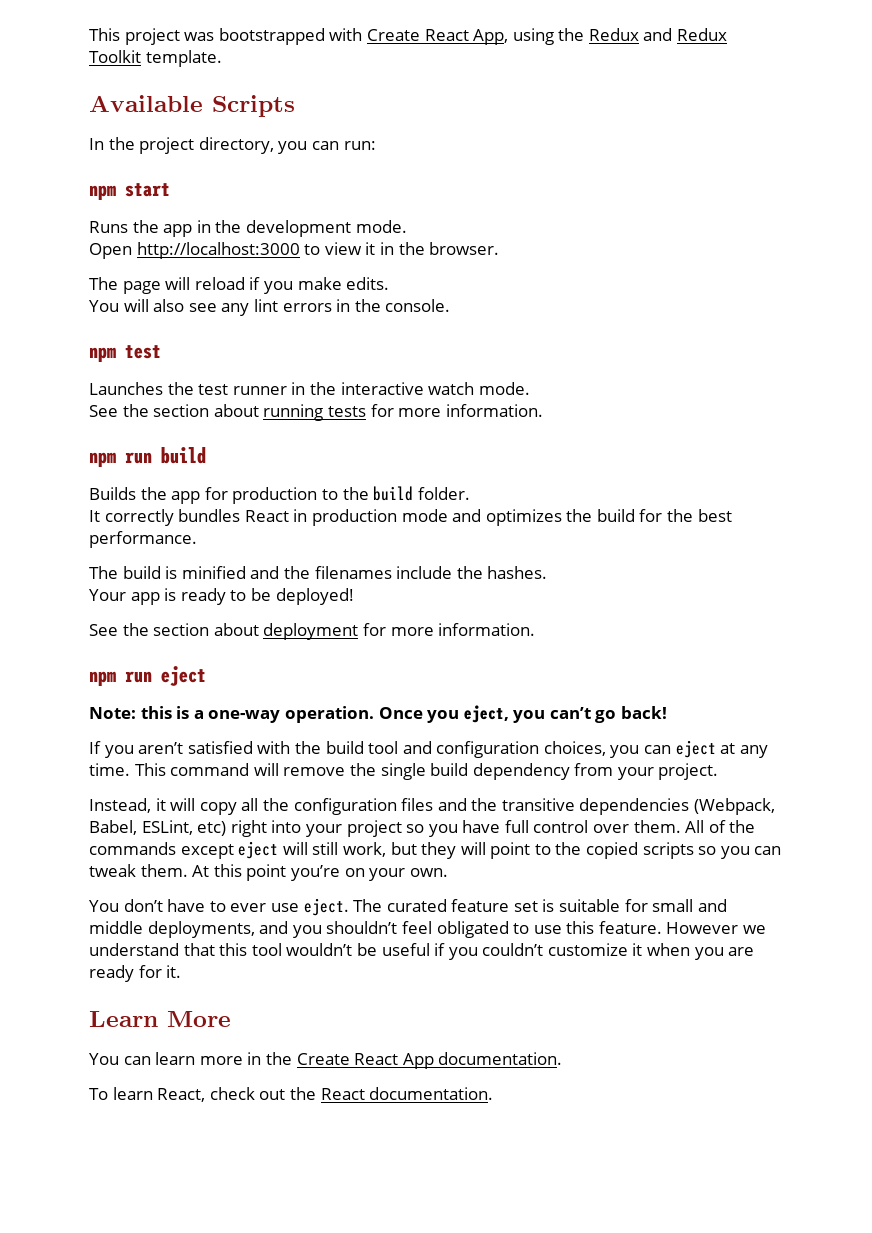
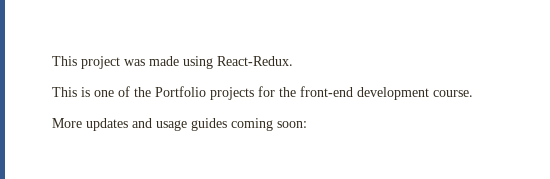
- This project was bootstrapped with Create React App, using the Redux and Redux Toolkit template.
- Available Scripts
- In the project directory, you can run:
- npm start
- Runs the app in the development mode.
- Open http://localhost:3000 to view it in the browser.
- The page will reload if you make edits.
- You will also see any lint errors in the console.
- npm test
- Launches the test runner in the interactive watch mode.
- See the section about running tests for more information.
- npm run build
- Builds the app for production to the build folder.
- It correctly bundles React in production mode and optimizes the build for the best performance.
- The build is minified and the filenames include the hashes.
- Your app is ready to be deployed!
- See the section about deployment for more information.
- npm run eject
- Note: this is a one-way operation. Once you eject, you can’t go back!
- If you aren’t satisfied with the build tool and configuration choices, you can eject at any time. This command will remove the single build dependency from your project.
- Instead, it will copy all the configuration files and the transitive dependencies (Webpack, Babel, ESLint, etc) right into your project so you have full control over them. All of the commands except eject will still work, but they will point to the copied scripts so you can tweak them. At this point you’re on your own.
- You don’t have to ever use eject. The curated feature set is suitable for small and middle deployments, and you shouldn’t feel obligated to use this feature. However we understand that this tool wouldn’t be useful if you couldn’t customize it when you are ready for it.
- Learn More
- You can learn more in the Create React App documentation.
- To learn React, check out the React documentation.
+ This project was made using React-Redux.
+ This is one of the Portfolio projects for the front-end development course.
+ More updates and usage guides coming soon:

